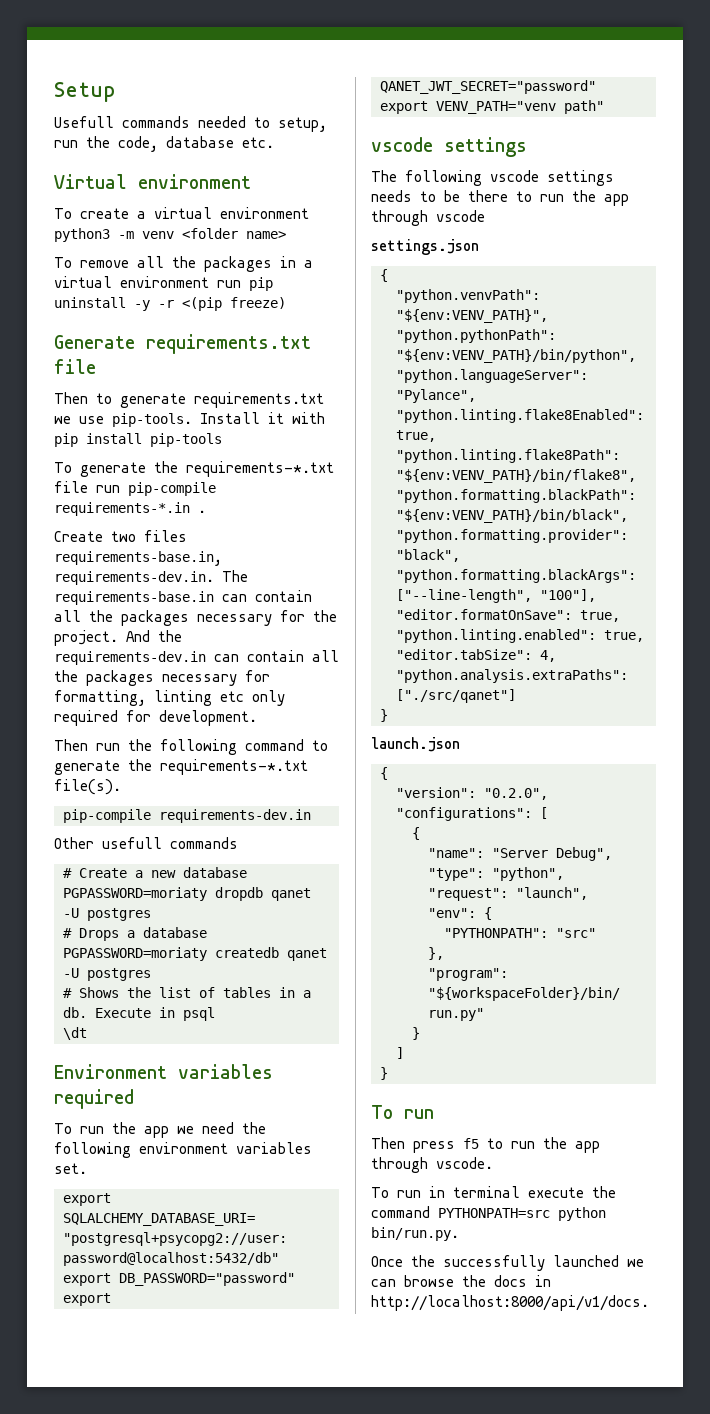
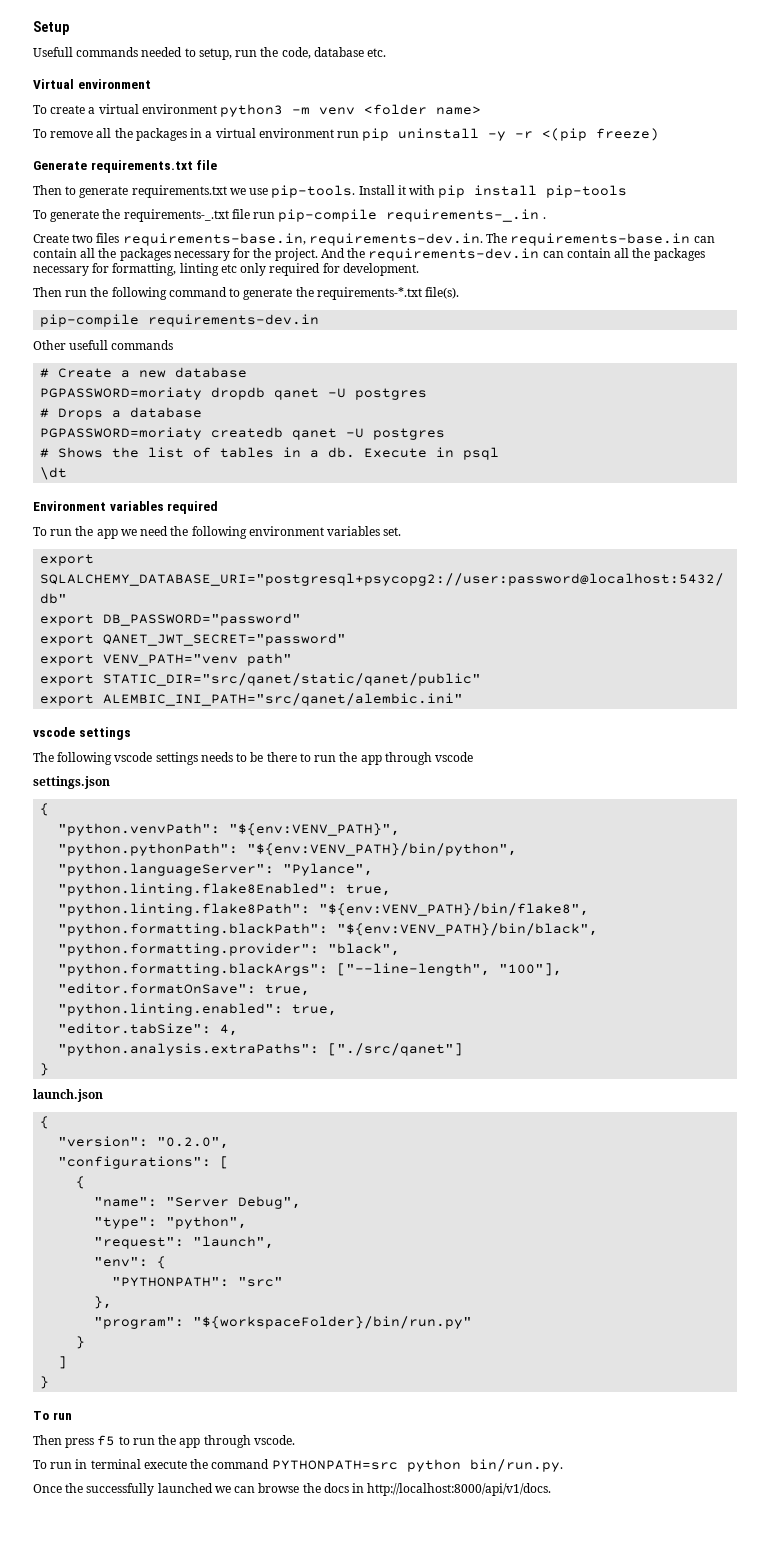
- To generate the requirements-*.txt file run pip-compile requirements-*.in .
+ To generate the requirements-_.txt file run pip-compile requirements-_.in .
+ export STATIC_DIR="src/qanet/static/qanet/public"
+ export ALEMBIC_INI_PATH="src/qanet/alembic.ini"

